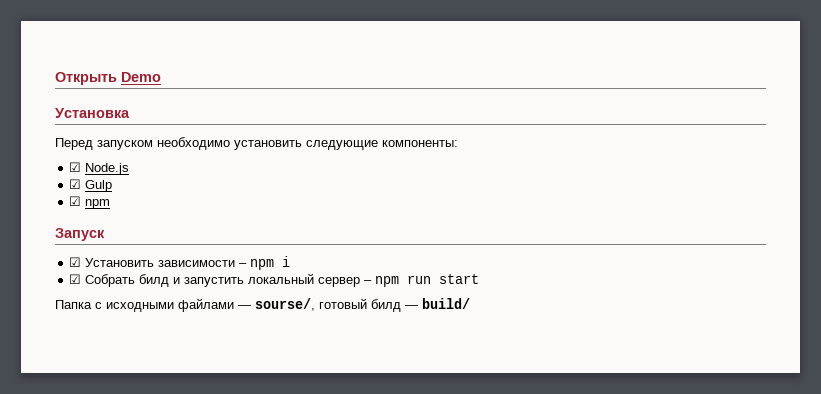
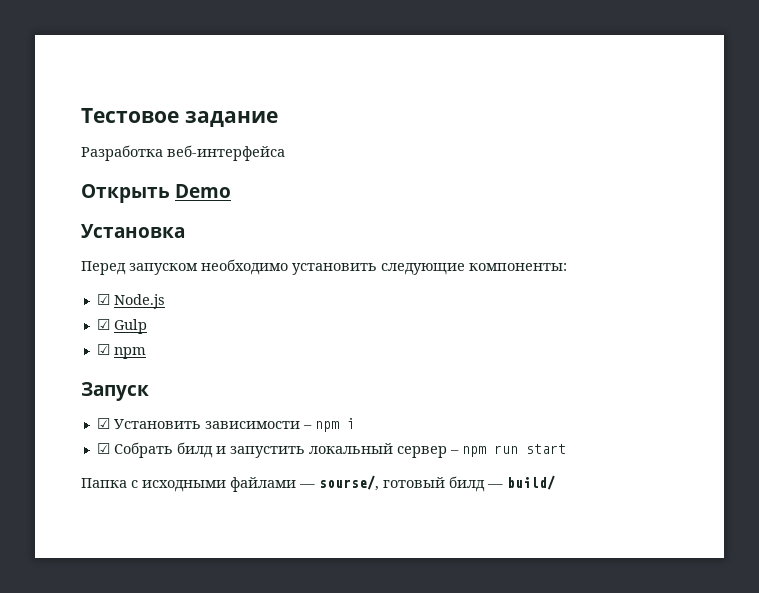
+ Тестовое задание
+ Разработка веб-интерфейса

